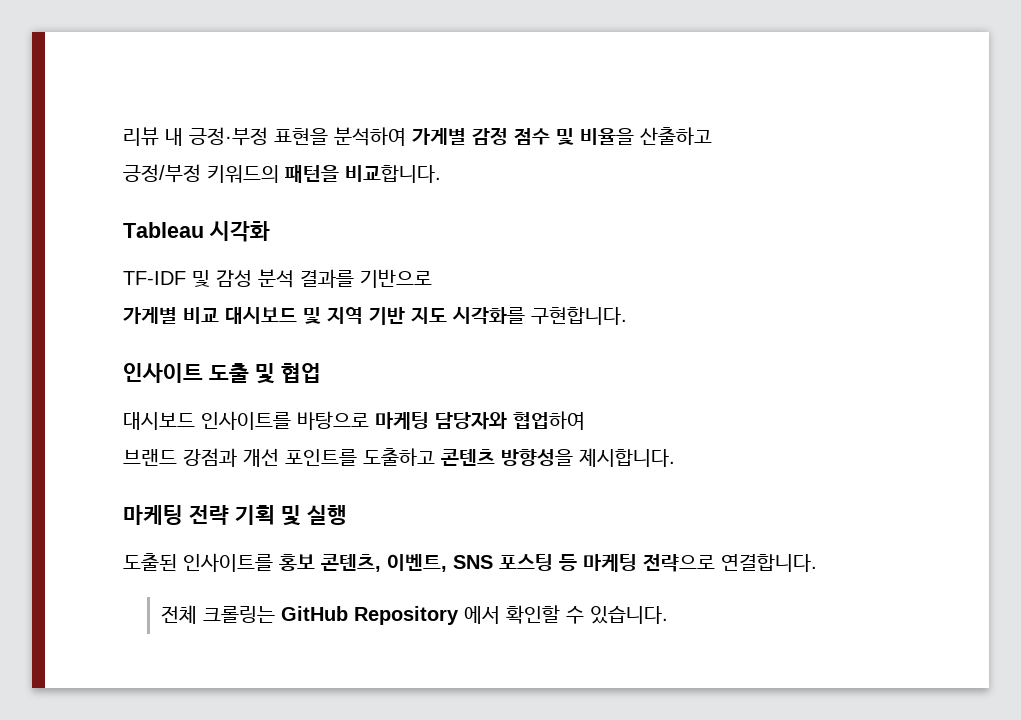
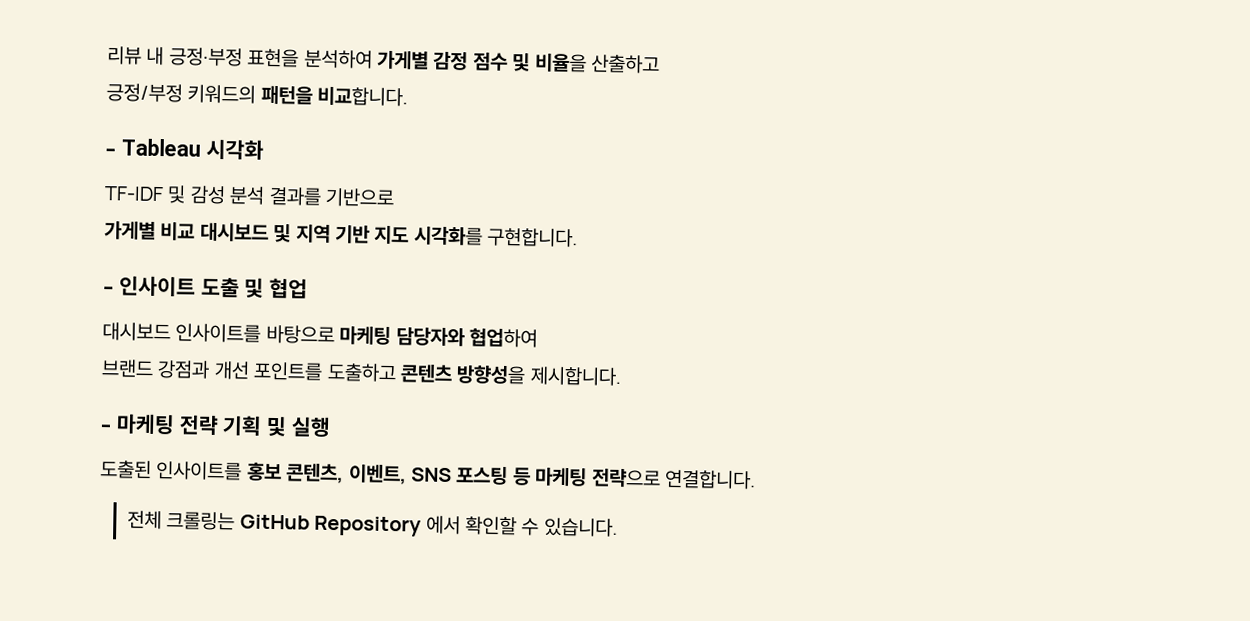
- Tableau 시각화
+ - Tableau 시각화
- 인사이트 도출 및 협업
+ - 인사이트 도출 및 협업
- 마케팅 전략 기획 및 실행
+ - 마케팅 전략 기획 및 실행

